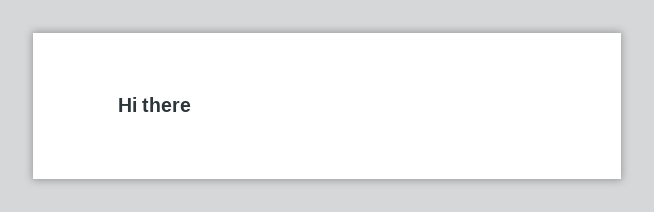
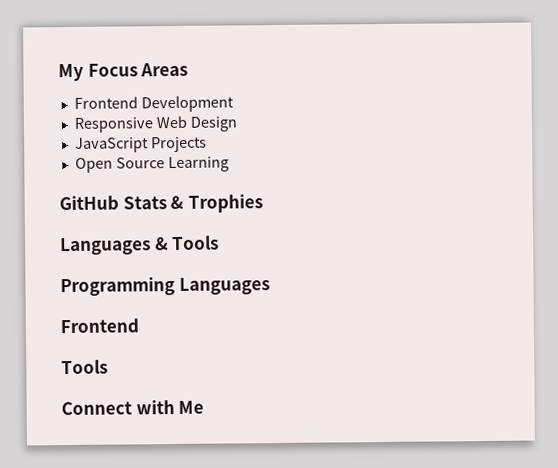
- Hi there
+ My Focus Areas
+ Frontend Development
+ Responsive Web Design
+ JavaScript Projects
+ Open Source Learning
+ GitHub Stats & Trophies
+ Languages & Tools
+ Programming Languages
+ Frontend
+ Tools
+ Connect with Me

